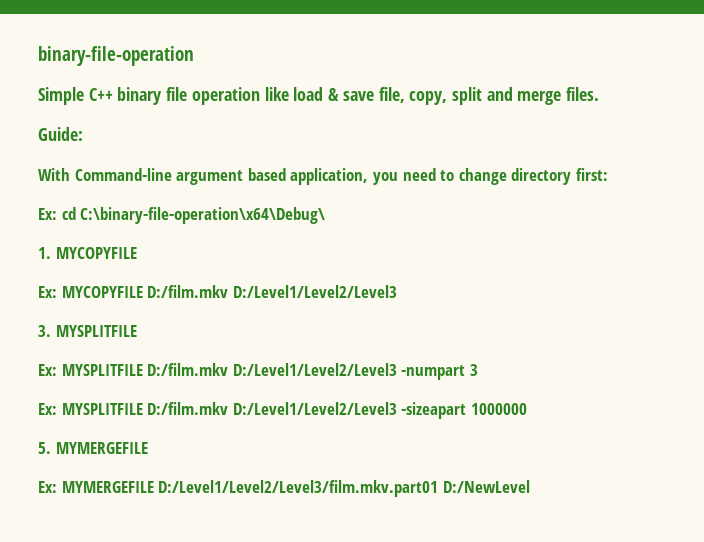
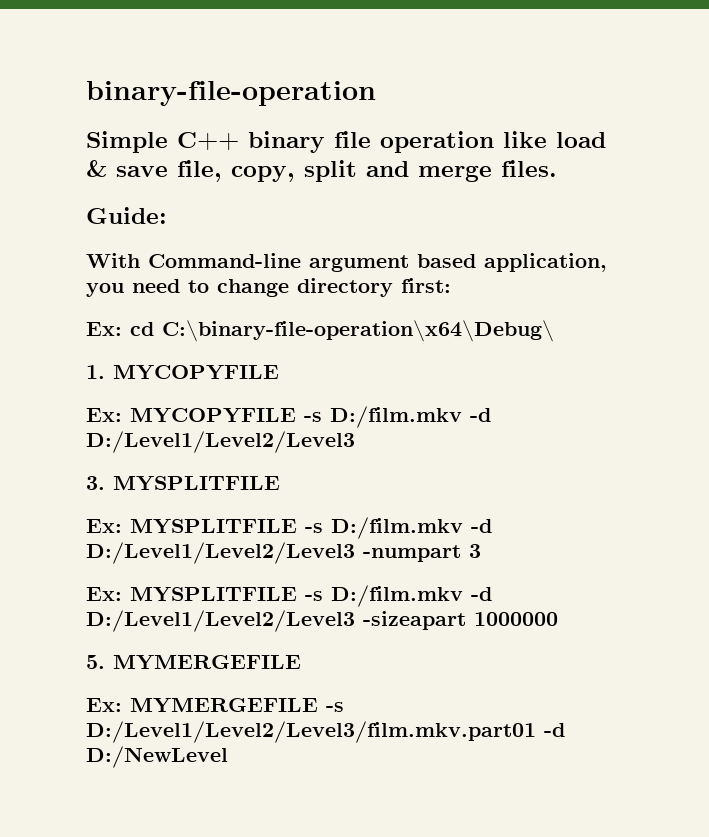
- Ex: MYCOPYFILE D:/film.mkv D:/Level1/Level2/Level3
+ Ex: MYCOPYFILE -s D:/film.mkv -d D:/Level1/Level2/Level3
- Ex: MYSPLITFILE D:/film.mkv D:/Level1/Level2/Level3 -numpart 3
+ Ex: MYSPLITFILE -s D:/film.mkv -d D:/Level1/Level2/Level3 -numpart 3
- Ex: MYSPLITFILE D:/film.mkv D:/Level1/Level2/Level3 -sizeapart 1000000
+ Ex: MYSPLITFILE -s D:/film.mkv -d D:/Level1/Level2/Level3 -sizeapart 1000000
- Ex: MYMERGEFILE D:/Level1/Level2/Level3/film.mkv.part01 D:/NewLevel
+ Ex: MYMERGEFILE -s D:/Level1/Level2/Level3/film.mkv.part01 -d D:/NewLevel

